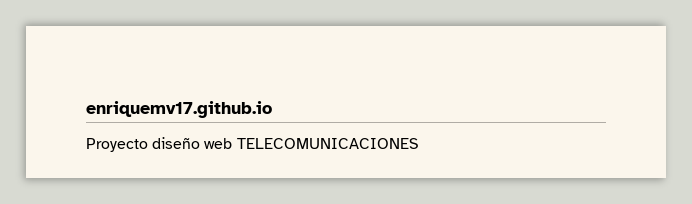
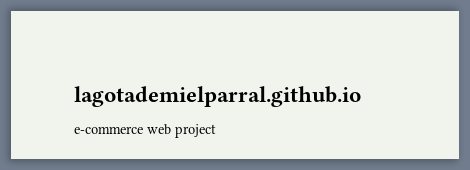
- enriquemv17.github.io
- Proyecto diseño web TELECOMUNICACIONES
+ lagotademielparral.github.io
+ e-commerce web project

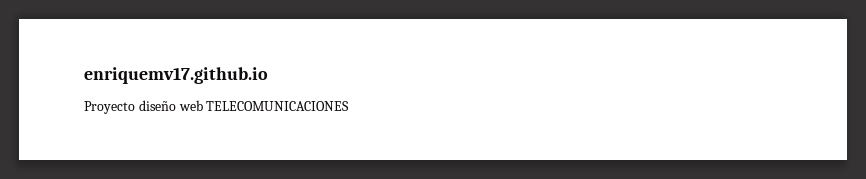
- lagotademielparral.github.io
- e-commerce web project
+ enriquemv17.github.io
+ Proyecto diseño web TELECOMUNICACIONES

